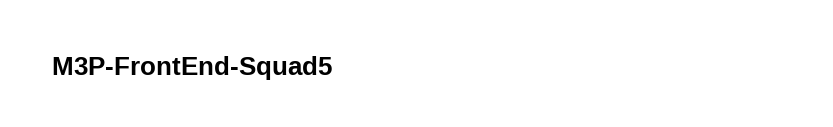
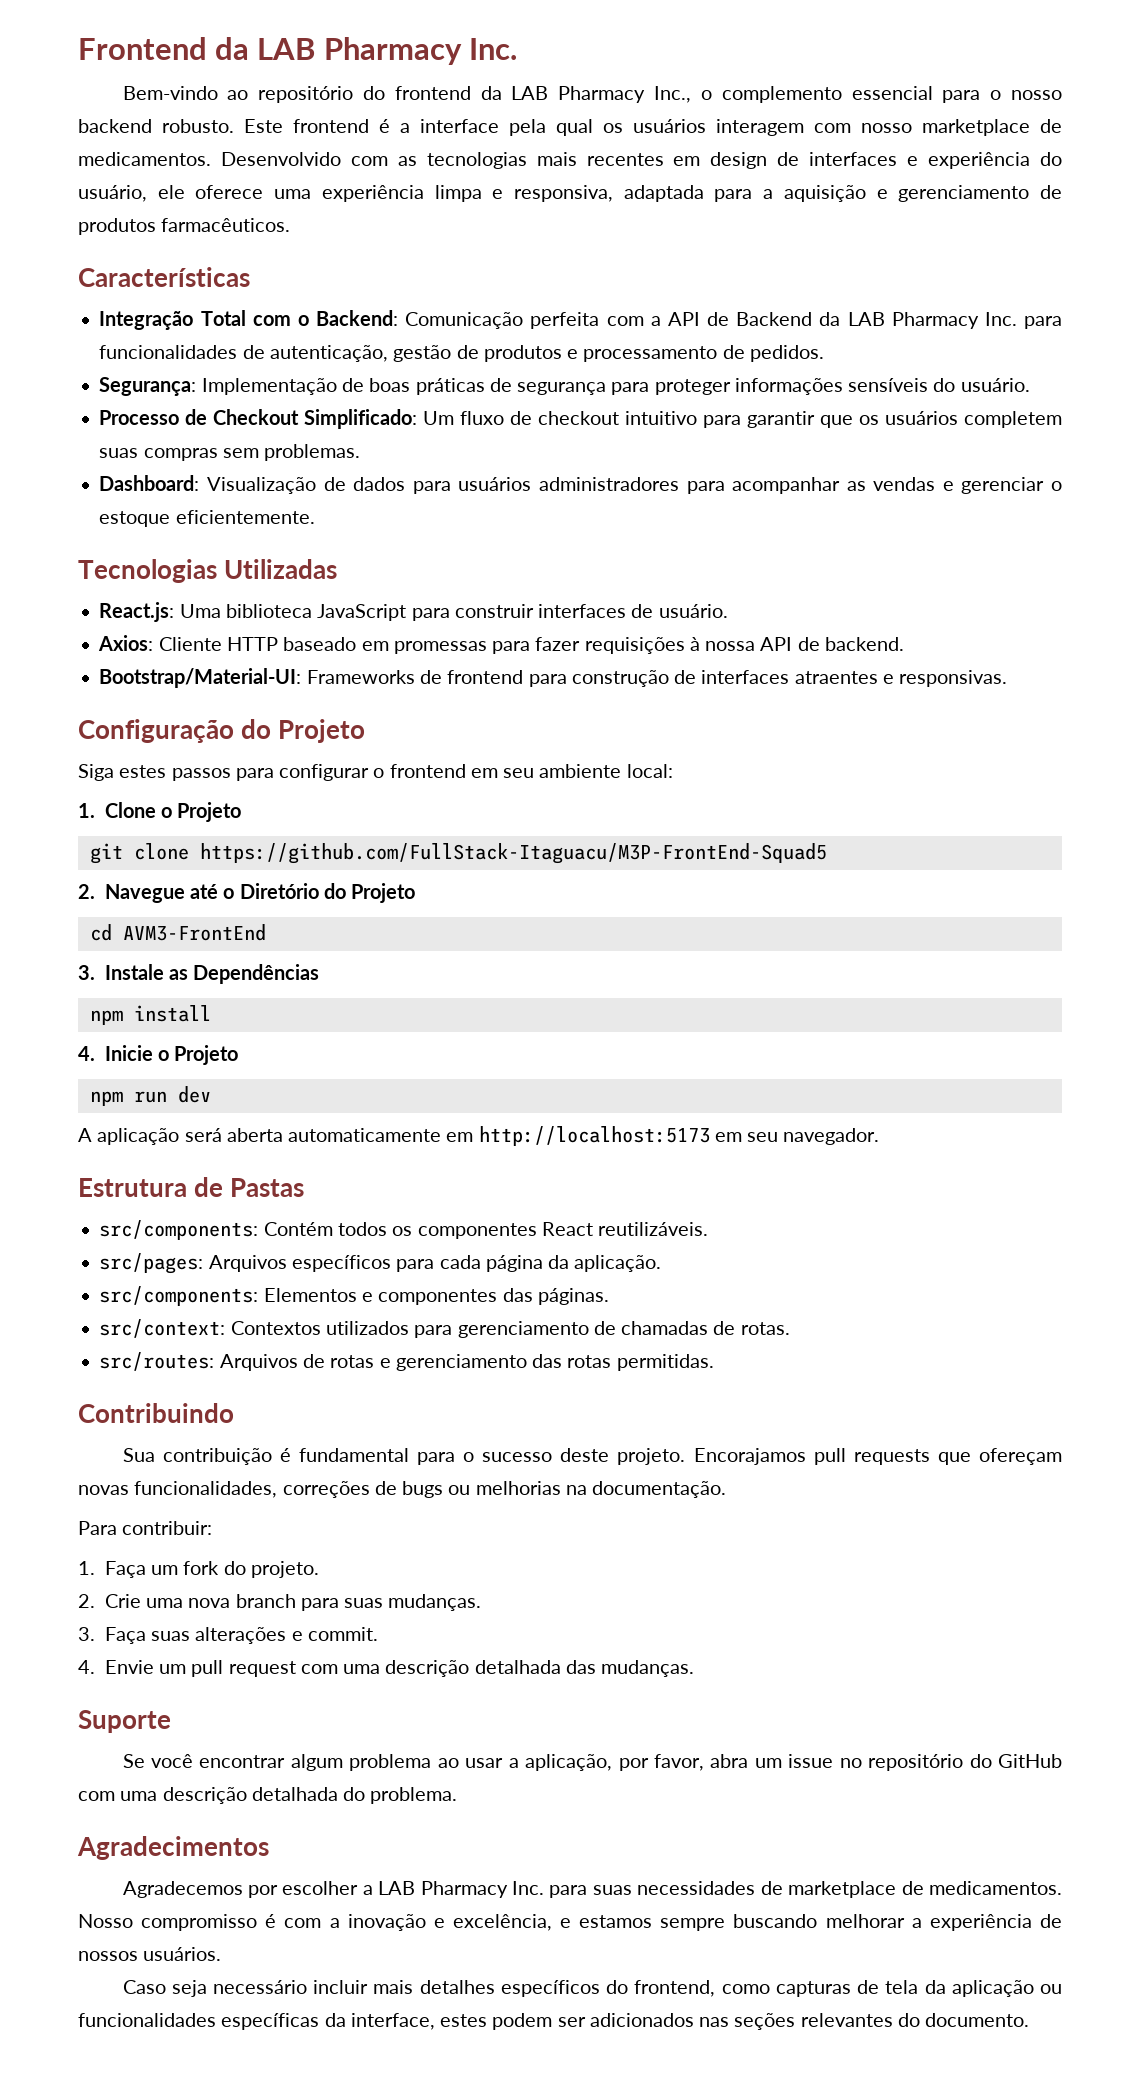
- M3P-FrontEnd-Squad5
+ Frontend da LAB Pharmacy Inc.
+ Bem-vindo ao repositório do frontend da LAB Pharmacy Inc., o complemento essencial para o nosso backend robusto. Este frontend é a interface pela qual os usuários interagem com nosso marketplace de medicamentos. Desenvolvido com as tecnologias mais recentes em design de interfaces e experiência do usuário, ele oferece uma experiência limpa e responsiva, adaptada para a aquisição e gerenciamento de produtos farmacêuticos.
+ Características
+ Integração Total com o Backend: Comunicação perfeita com a API de Backend da LAB Pharmacy Inc. para funcionalidades de autenticação, gestão de produtos e processamento de pedidos.
+ Segurança: Implementação de boas práticas de segurança para proteger informações sensíveis do usuário.
+ Processo de Checkout Simplificado: Um fluxo de checkout intuitivo para garantir que os usuários completem suas compras sem problemas.
+ Dashboard: Visualização de dados para usuários administradores para acompanhar as vendas e gerenciar o estoque eficientemente.
+ Tecnologias Utilizadas
+ React.js: Uma biblioteca JavaScript para construir interfaces de usuário.
+ Axios: Cliente HTTP baseado em promessas para fazer requisições à nossa API de backend.
+ Bootstrap/Material-UI: Frameworks de frontend para construção de interfaces atraentes e responsivas.
+ Configuração do Projeto
+ Siga estes passos para configurar o frontend em seu ambiente local:
+ 1. Clone o Projeto
+ git clone https://github.com/FullStack-Itaguacu/M3P-FrontEnd-Squad5
+ 2. Navegue até o Diretório do Projeto
+ cd AVM3-FrontEnd
+ 3. Instale as Dependências
+ npm install
+ 4. Inicie o Projeto
+ npm run dev
+ A aplicação será aberta automaticamente em http://localhost:5173 em seu navegador.
+ Estrutura de Pastas
+ src/components: Contém todos os componentes React reutilizáveis.
+ src/pages: Arquivos específicos para cada página da aplicação.
+ src/components: Elementos e componentes das páginas.
+ src/context: Contextos utilizados para gerenciamento de chamadas de rotas.
+ src/routes: Arquivos de rotas e gerenciamento das rotas permitidas.
+ Contribuindo
+ Sua contribuição é fundamental para o sucesso deste projeto. Encorajamos pull requests que ofereçam novas funcionalidades, correções de bugs ou melhorias na documentação.
+ Para contribuir:
+ 1. Faça um fork do projeto.
+ 2. Crie uma nova branch para suas mudanças.
+ 3. Faça suas alterações e commit.
+ 4. Envie um pull request com uma descrição detalhada das mudanças.
+ Suporte
+ Se você encontrar algum problema ao usar a aplicação, por favor, abra um issue no repositório do GitHub com uma descrição detalhada do problema.
+ Agradecimentos
+ Agradecemos por escolher a LAB Pharmacy Inc. para suas necessidades de marketplace de medicamentos. Nosso compromisso é com a inovação e excelência, e estamos sempre buscando melhorar a experiência de nossos usuários.
+ Caso seja necessário incluir mais detalhes específicos do frontend, como capturas de tela da aplicação ou funcionalidades específicas da interface, estes podem ser adicionados nas seções relevantes do documento.

